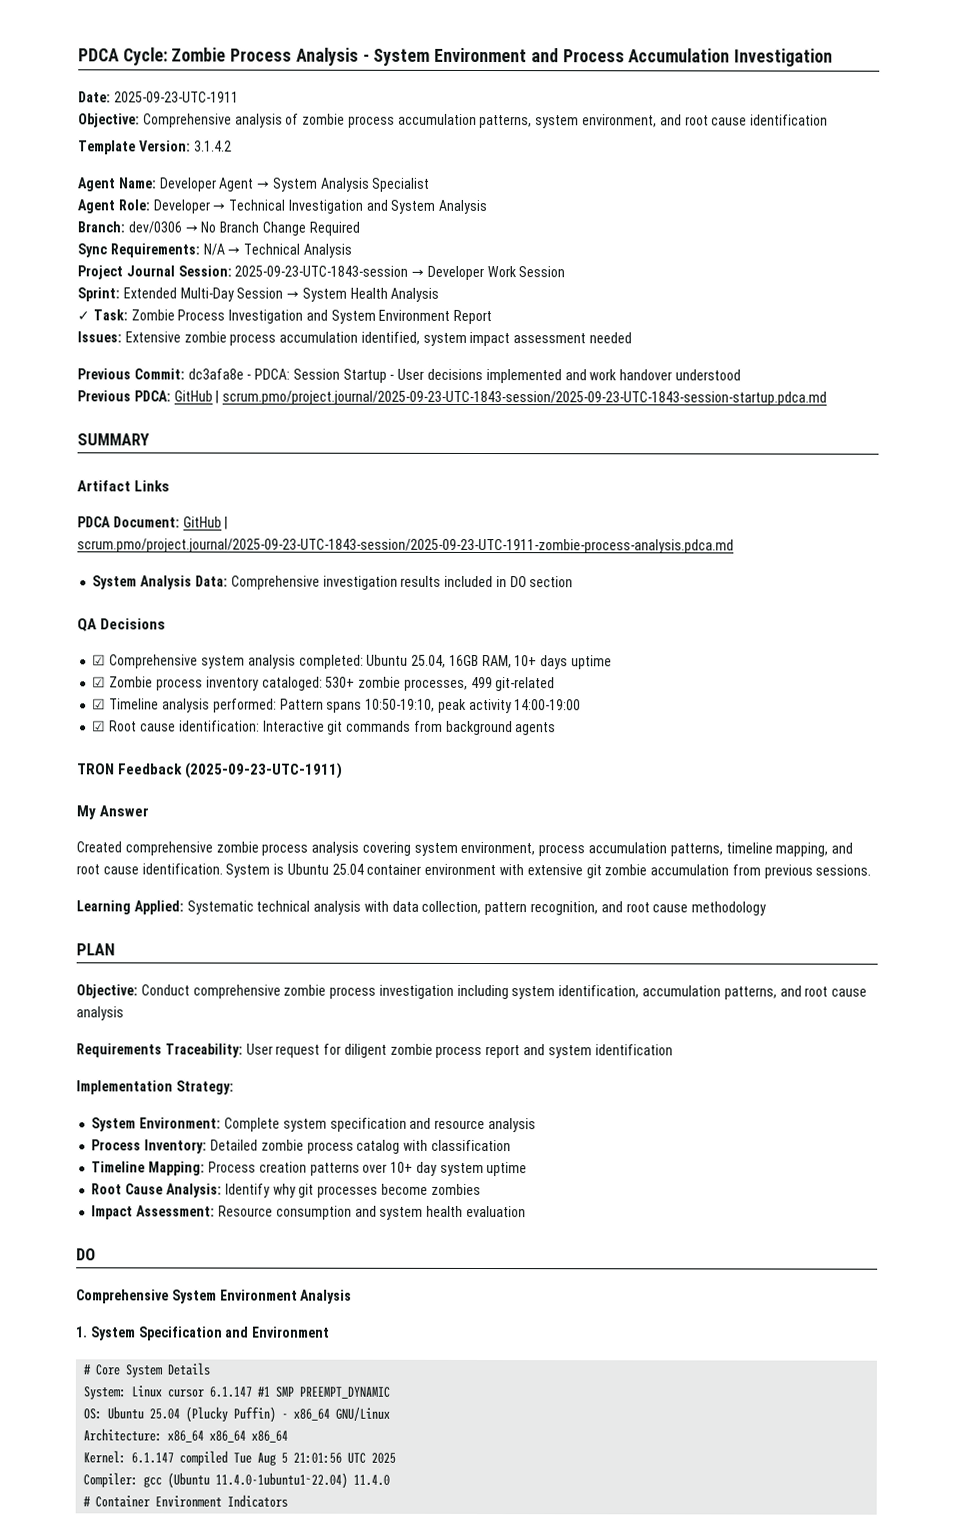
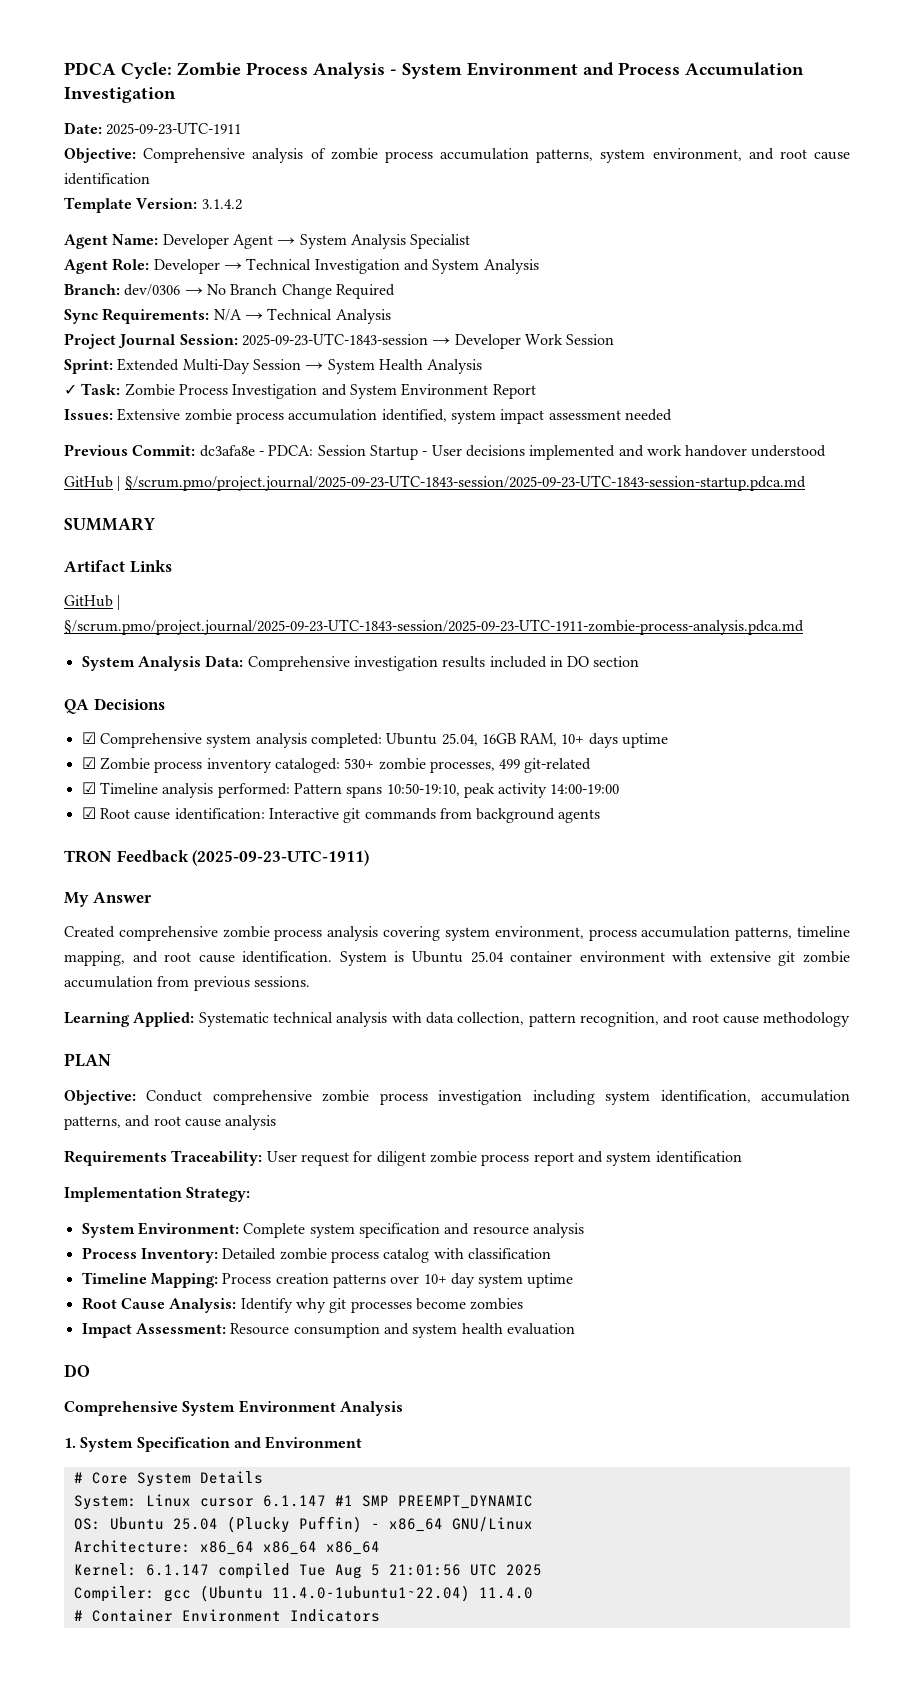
- Previous PDCA: GitHub | scrum.pmo/project.journal/2025-09-23-UTC-1843-session/2025-09-23-UTC-1843-session-startup.pdca.md
+ GitHub | §/scrum.pmo/project.journal/2025-09-23-UTC-1843-session/2025-09-23-UTC-1843-session-startup.pdca.md
- PDCA Document: GitHub | scrum.pmo/project.journal/2025-09-23-UTC-1843-session/2025-09-23-UTC-1911-zombie-process-analysis.pdca.md
+ GitHub | §/scrum.pmo/project.journal/2025-09-23-UTC-1843-session/2025-09-23-UTC-1911-zombie-process-analysis.pdca.md

